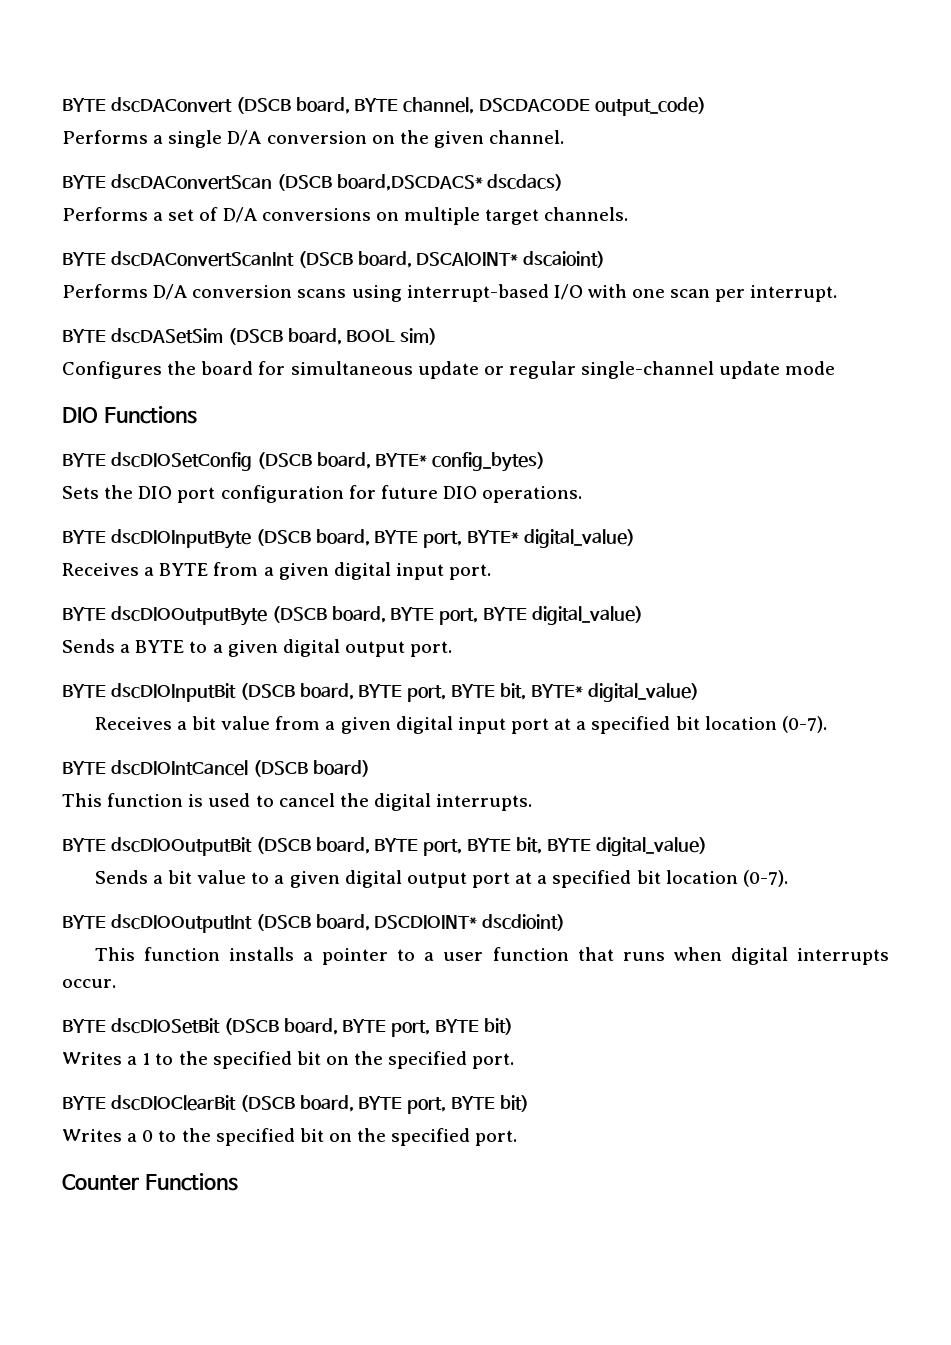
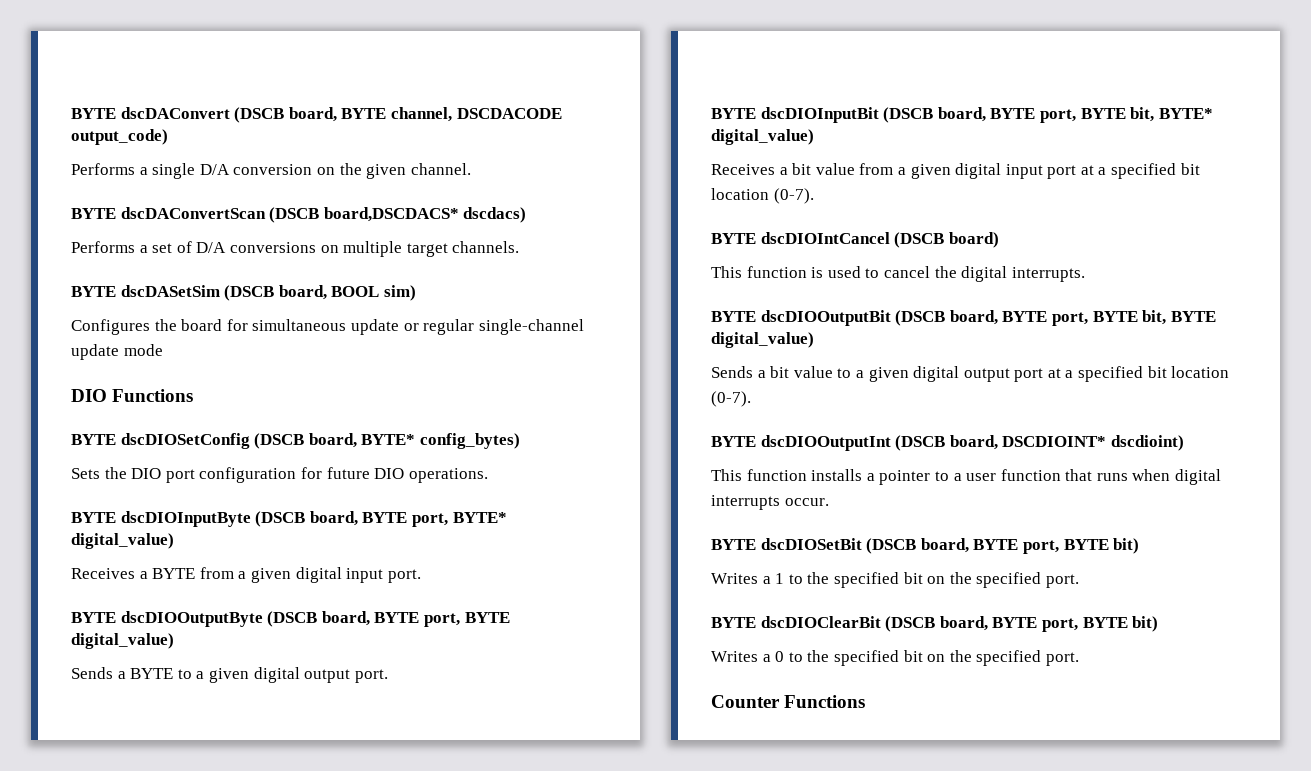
- BYTE dscDAConvertScanInt (DSCB board, DSCAIOINT* dscaioint)
- Performs D/A conversion scans using interrupt-based I/O with one scan per interrupt.

